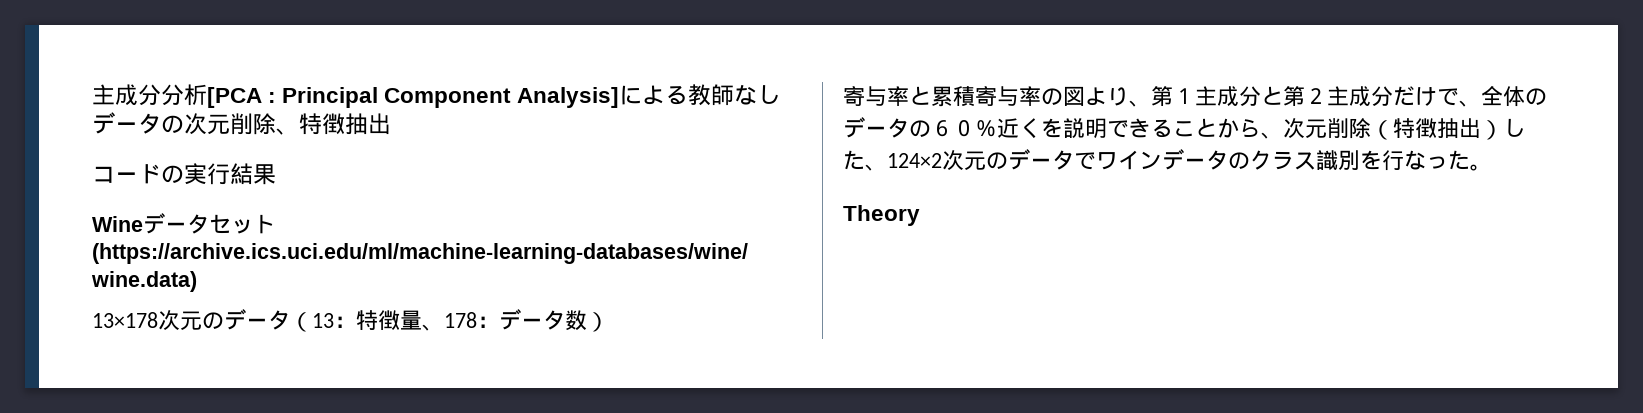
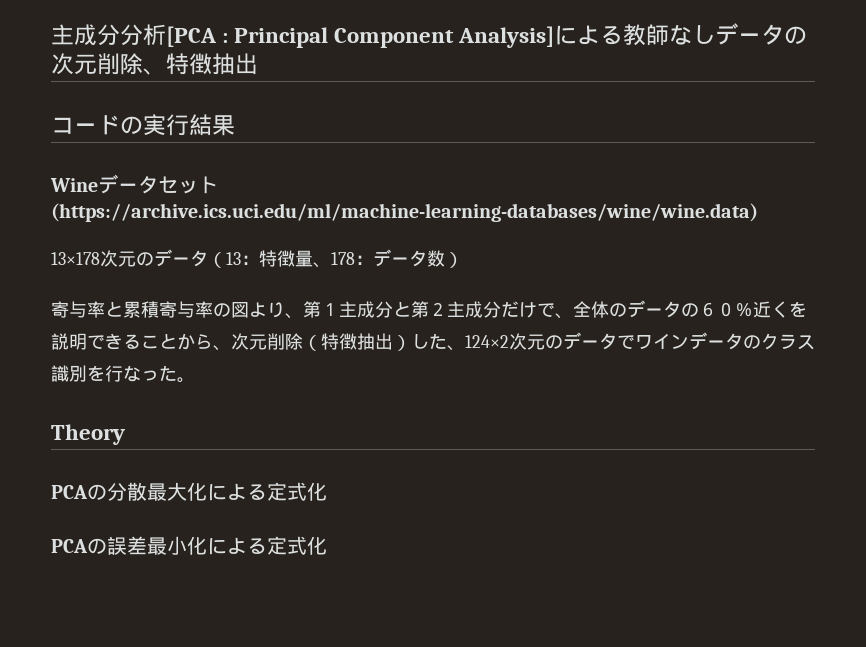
+ PCAの分散最大化による定式化
+ PCAの誤差最小化による定式化

